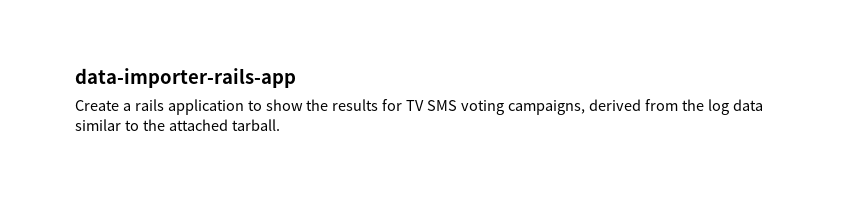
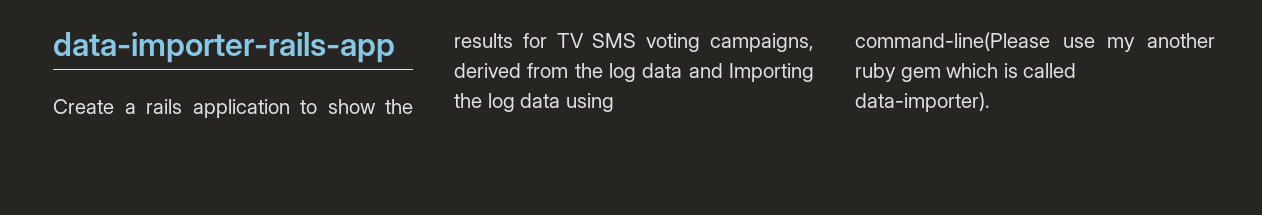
- Create a rails application to show the results for TV SMS voting campaigns, derived from the log data similar to the attached tarball.
+ Create a rails application to show the results for TV SMS voting campaigns, derived from the log data and Importing the log data using command-line(Please use my another ruby gem which is called data-importer).

